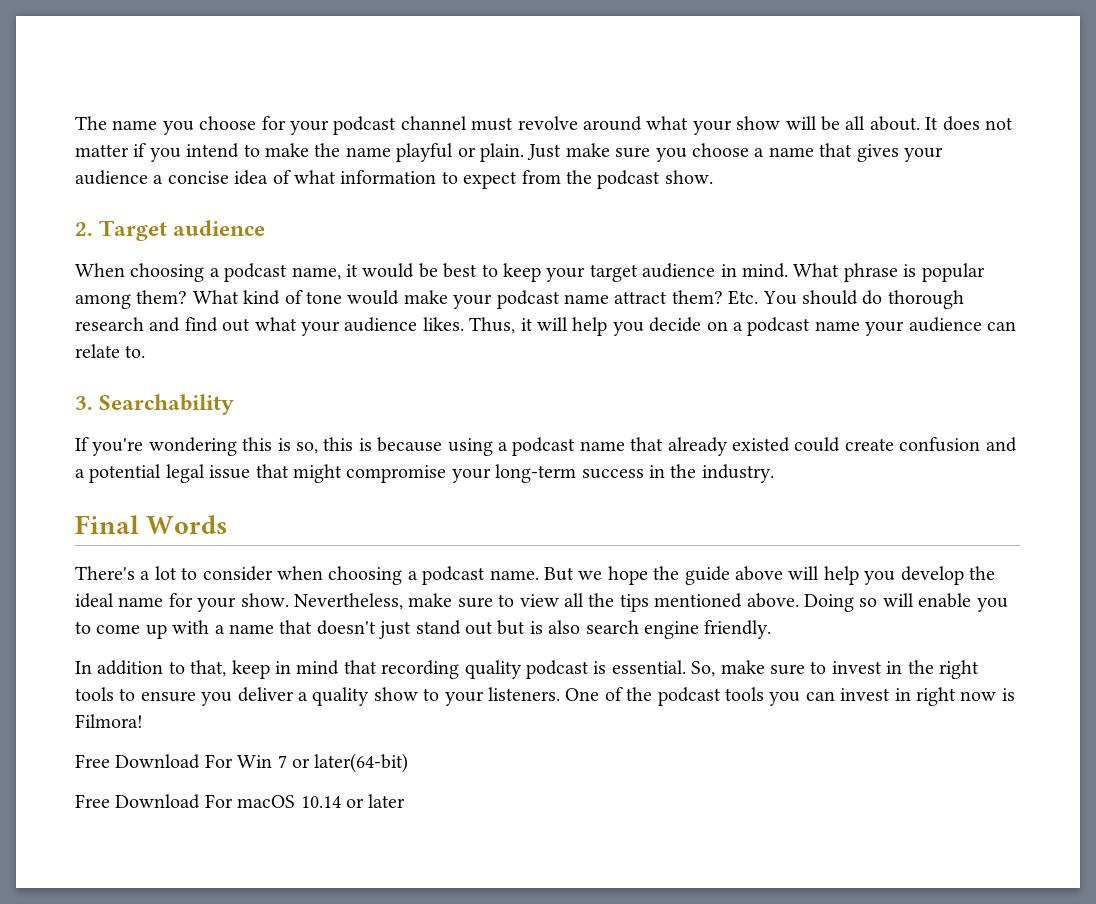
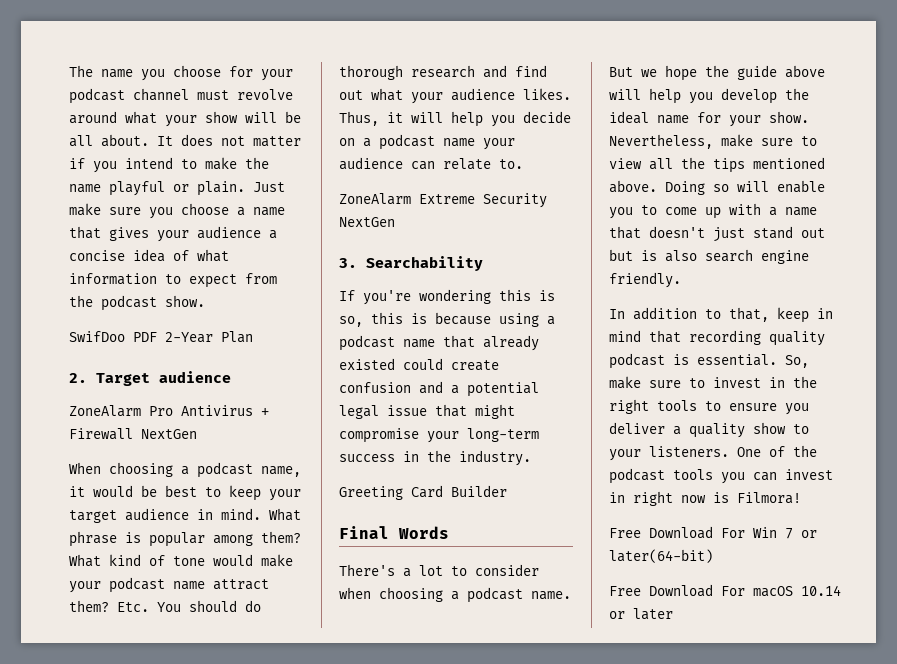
+ SwifDoo PDF 2-Year Plan
+ ZoneAlarm Pro Antivirus + Firewall NextGen
+ ZoneAlarm Extreme Security NextGen
+ Greeting Card Builder

